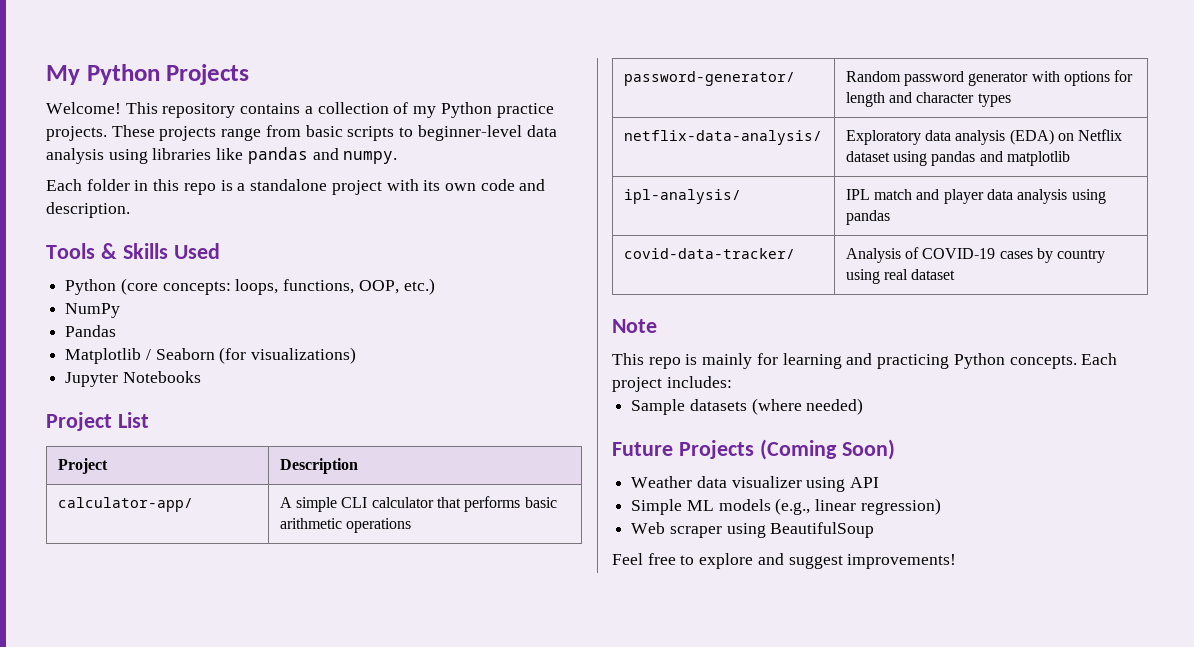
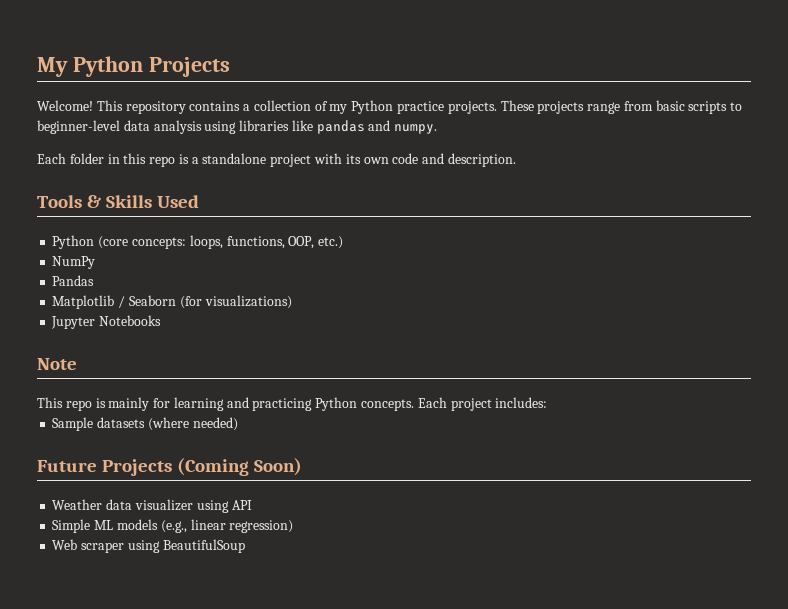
- Project List
- Project | Description
- calculator-app/ | A simple CLI calculator that performs basic arithmetic operations
- password-generator/ | Random password generator with options for length and character types
- netflix-data-analysis/ | Exploratory data analysis (EDA) on Netflix dataset using pandas and matplotlib
- ipl-analysis/ | IPL match and player data analysis using pandas
- covid-data-tracker/ | Analysis of COVID-19 cases by country using real dataset
- Feel free to explore and suggest improvements!

